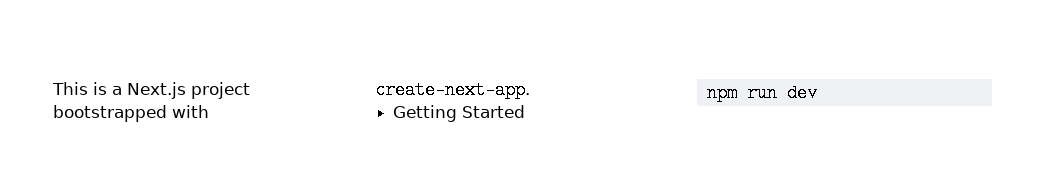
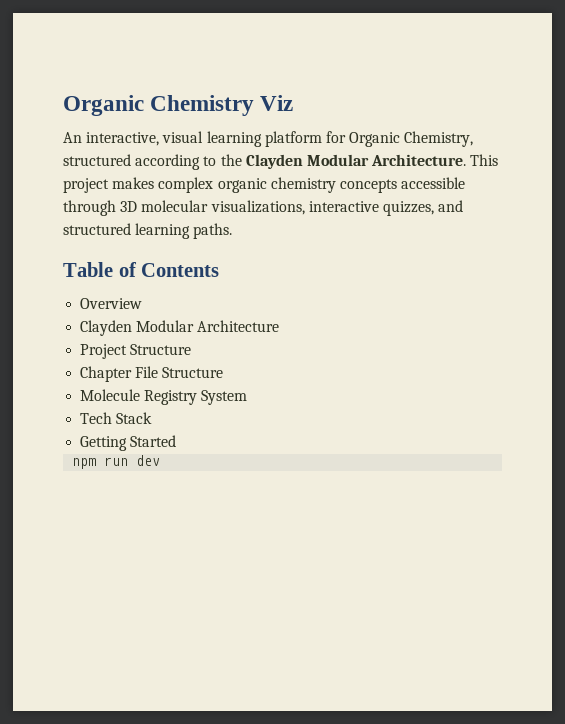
- This is a Next.js project bootstrapped with create-next-app.
+ Organic Chemistry Viz
+ An interactive, visual learning platform for Organic Chemistry, structured according to the Clayden Modular Architecture. This project makes complex organic chemistry concepts accessible through 3D molecular visualizations, interactive quizzes, and structured learning paths.
+ Table of Contents
+ Overview
+ Clayden Modular Architecture
+ Project Structure
+ Chapter File Structure
+ Molecule Registry System
+ Tech Stack

